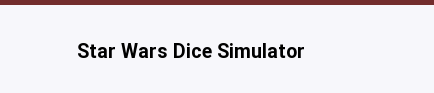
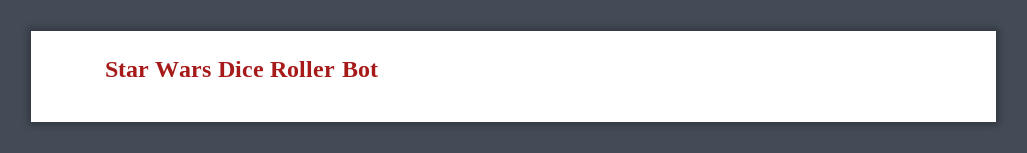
- Star Wars Dice Simulator
+ Star Wars Dice Roller Bot

